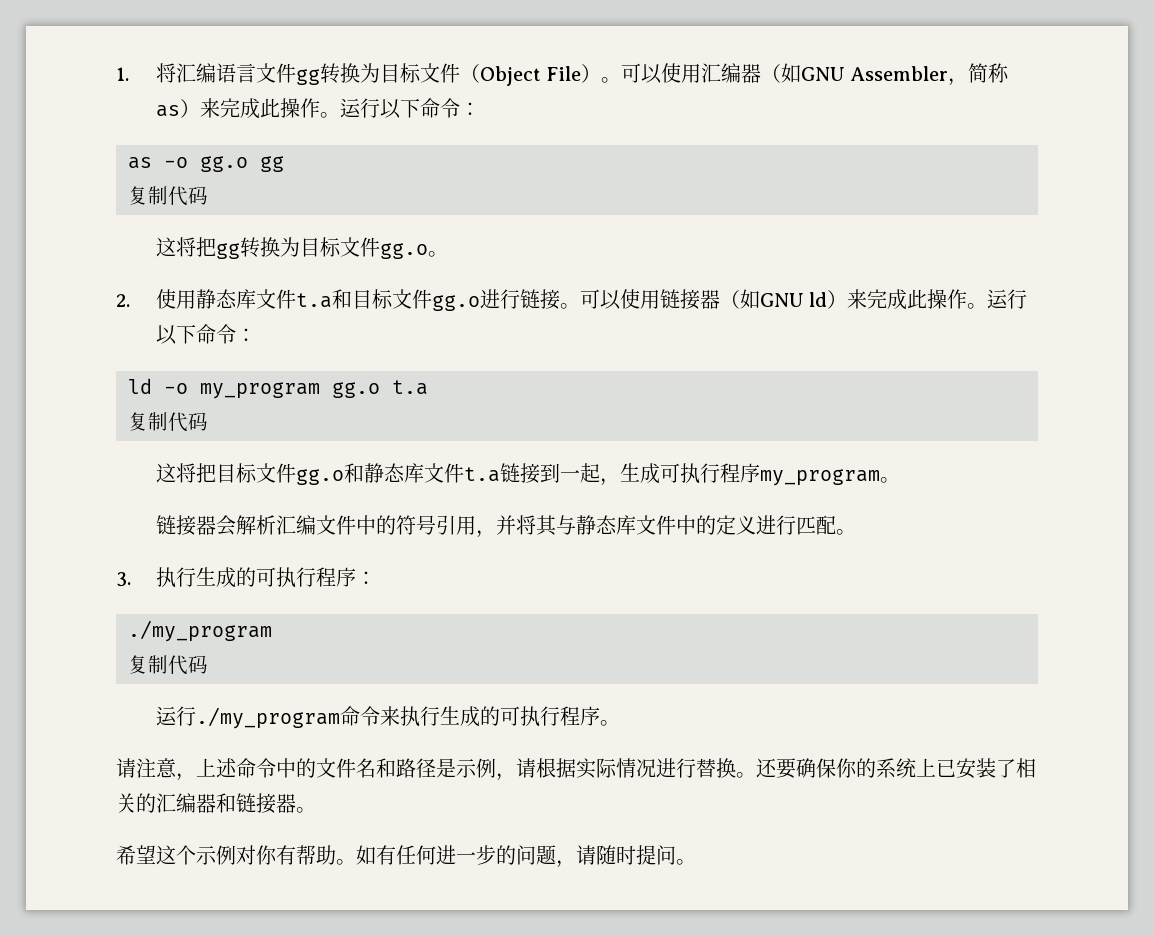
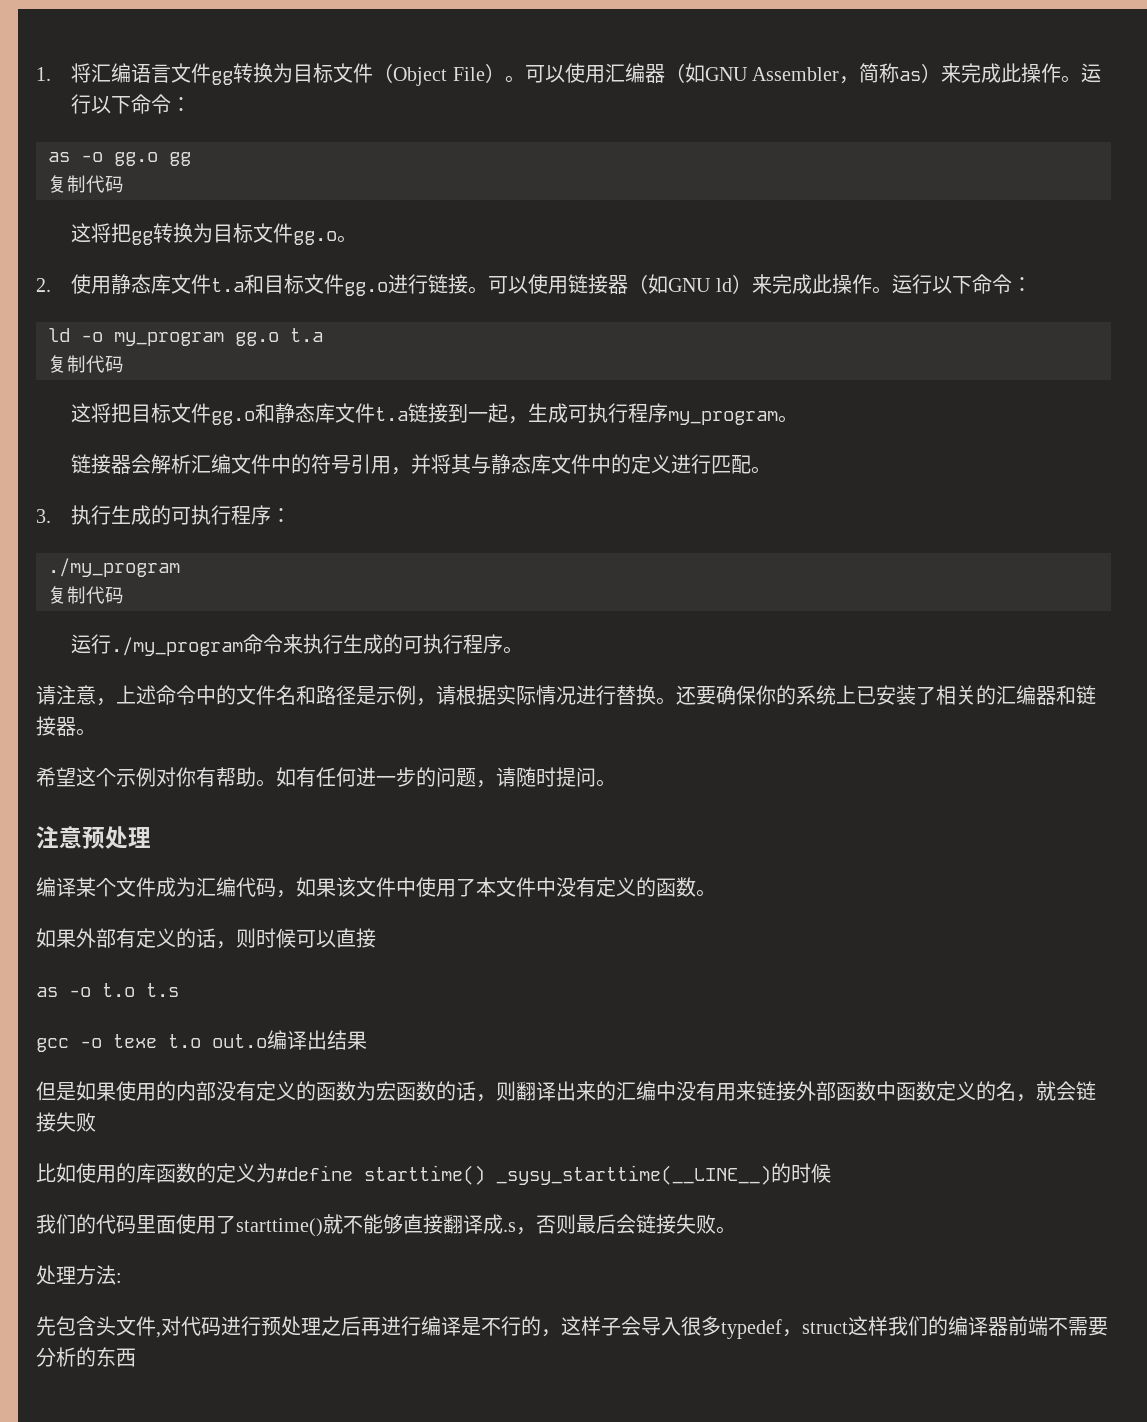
+ 注意预处理
+ 编译某个文件成为汇编代码，如果该文件中使用了本文件中没有定义的函数。
+ 如果外部有定义的话，则时候可以直接
+ as -o t.o t.s
+ gcc -o texe t.o out.o编译出结果
+ 但是如果使用的内部没有定义的函数为宏函数的话，则翻译出来的汇编中没有用来链接外部函数中函数定义的名，就会链接失败
+ 比如使用的库函数的定义为#define starttime() _sysy_starttime(__LINE__)的时候
+ 我们的代码里面使用了starttime()就不能够直接翻译成.s，否则最后会链接失败。
+ 处理方法:
+ 先包含头文件,对代码进行预处理之后再进行编译是不行的，这样子会导入很多typedef，struct这样我们的编译器前端不需要分析的东西

